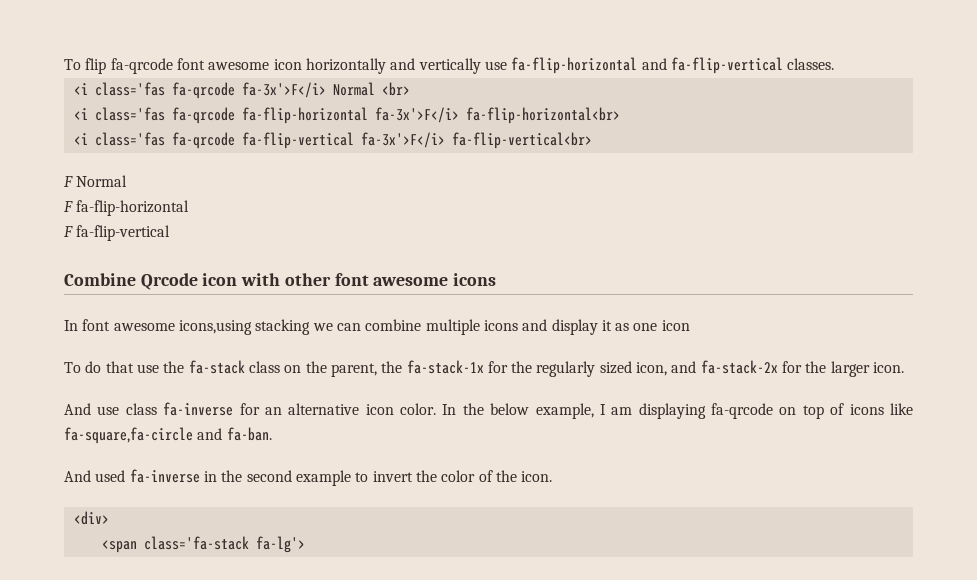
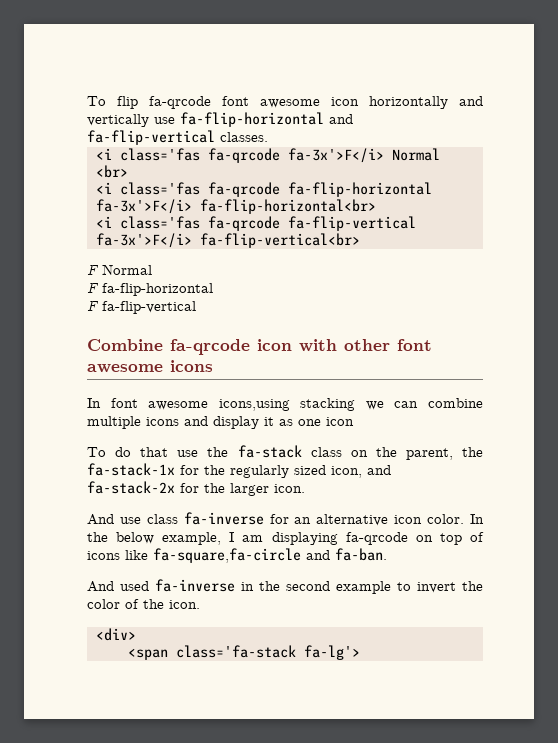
- Combine Qrcode icon with other font awesome icons
+ Combine fa-qrcode icon with other font awesome icons

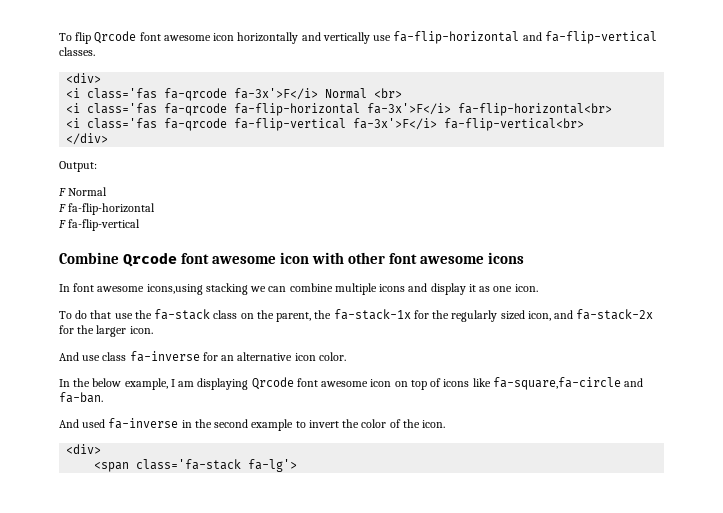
- To flip fa-qrcode font awesome icon horizontally and vertically use fa-flip-horizontal and fa-flip-vertical classes.
+ To flip Qrcode font awesome icon horizontally and vertically use fa-flip-horizontal and fa-flip-vertical classes.
+ <div>
+ </div>
+ Output:
- Combine fa-qrcode icon with other font awesome icons
+ Combine Qrcode font awesome icon with other font awesome icons
- In font awesome icons,using stacking we can combine multiple icons and display it as one icon
+ In font awesome icons,using stacking we can combine multiple icons and display it as one icon.
- And use class fa-inverse for an alternative icon color. In the below example, I am displaying fa-qrcode on top of icons like fa-square,fa-circle and fa-ban.
+ And use class fa-inverse for an alternative icon color.
+ In the below example, I am displaying Qrcode font awesome icon on top of icons like fa-square,fa-circle and fa-ban.

